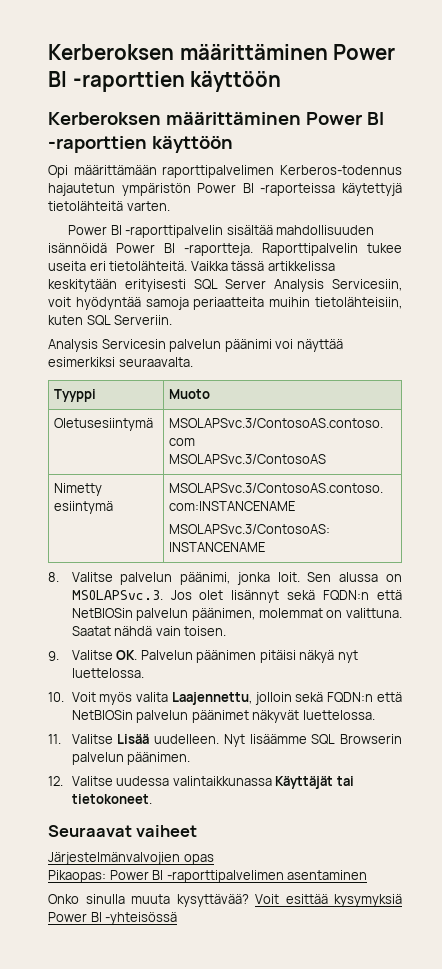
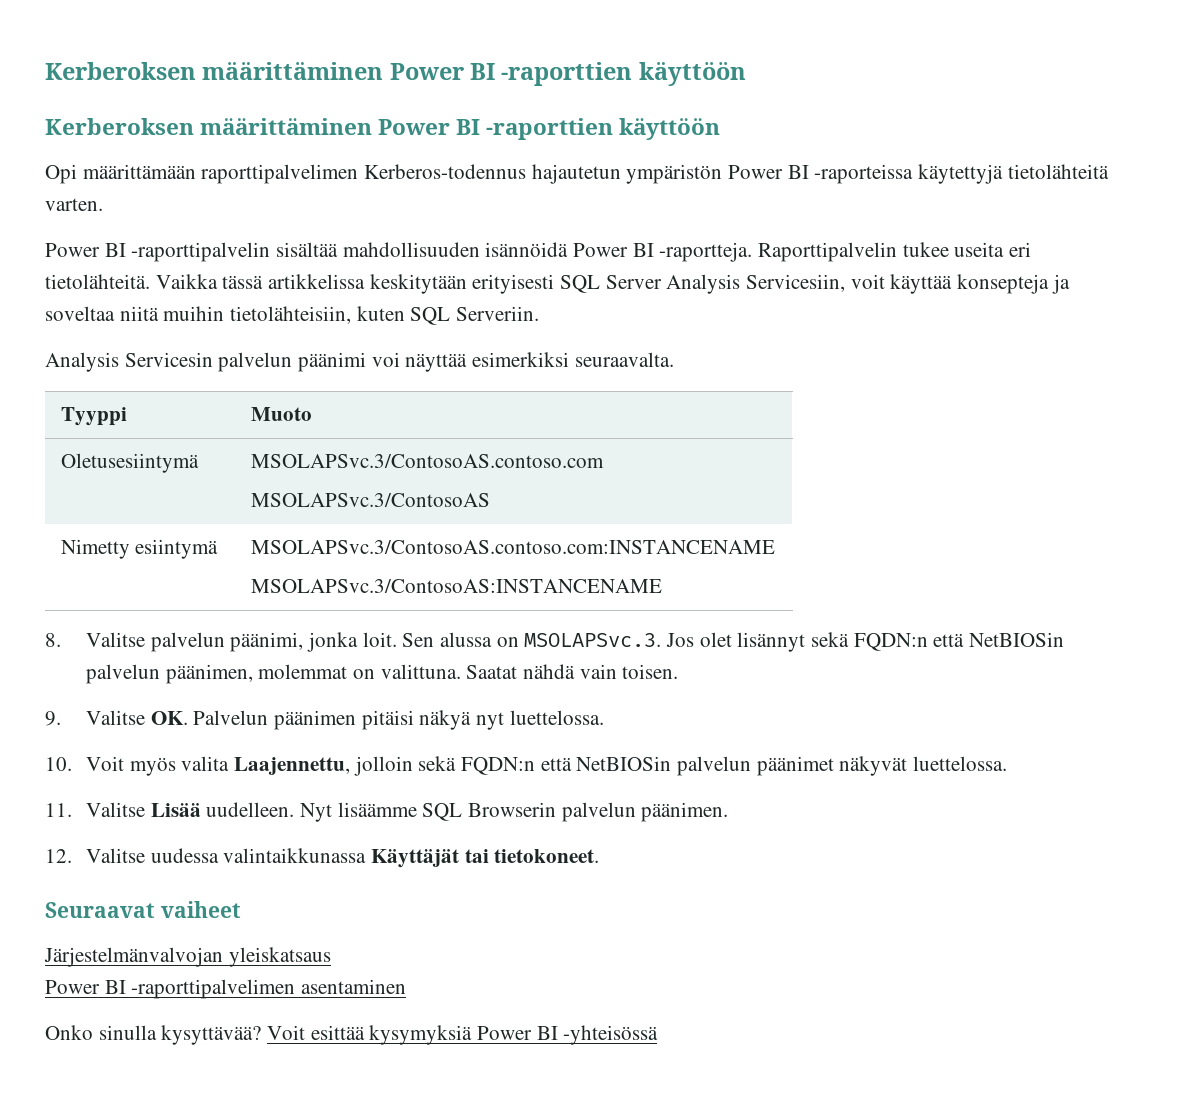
- Vaikka tässä artikkelissa keskitytään erityisesti SQL Server Analysis Servicesiin, voit hyödyntää samoja periaatteita muihin tietolähteisiin, kuten SQL Serveriin.
+ Vaikka tässä artikkelissa keskitytään erityisesti SQL Server Analysis Servicesiin, voit käyttää konsepteja ja soveltaa niitä muihin tietolähteisiin, kuten SQL Serveriin.
- Järjestelmänvalvojien opas
- Pikaopas: Power BI -raporttipalvelimen asentaminen
+ Järjestelmänvalvojan yleiskatsaus
+ Power BI -raporttipalvelimen asentaminen
- Onko sinulla muuta kysyttävää?
+ Onko sinulla kysyttävää?

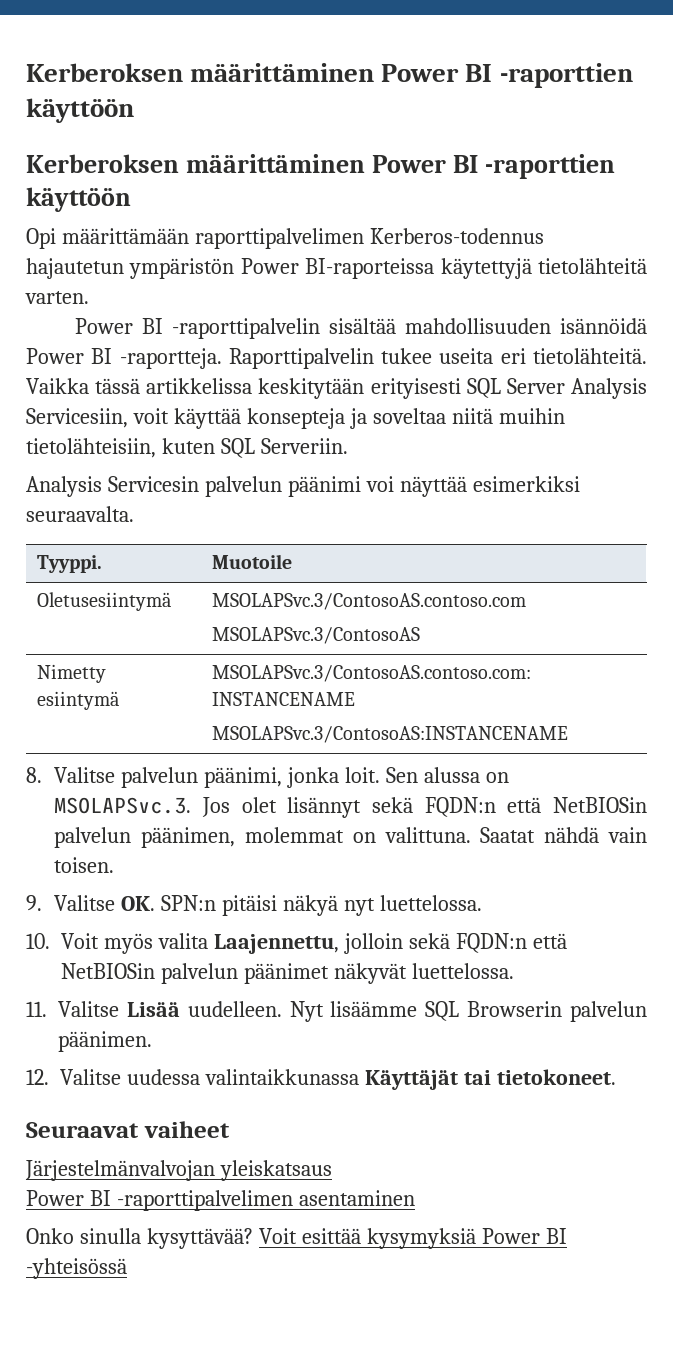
- Opi määrittämään raporttipalvelimen Kerberos-todennus hajautetun ympäristön Power BI -raporteissa käytettyjä tietolähteitä varten.
+ Opi määrittämään raporttipalvelimen Kerberos-todennus hajautetun ympäristön Power BI-raporteissa käytettyjä tietolähteitä varten.
- Tyyppi | Muoto
+ Tyyppi. | Muotoile
- 9. Valitse OK. Palvelun päänimen pitäisi näkyä nyt luettelossa.
+ 9. Valitse OK. SPN:n pitäisi näkyä nyt luettelossa.

